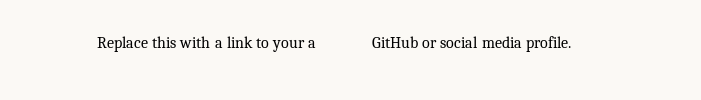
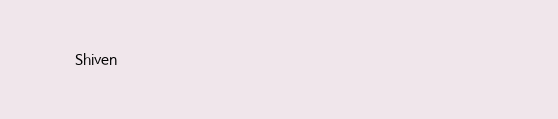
- Replace this with a link to your a GitHub or social media profile.
+ Shiven

